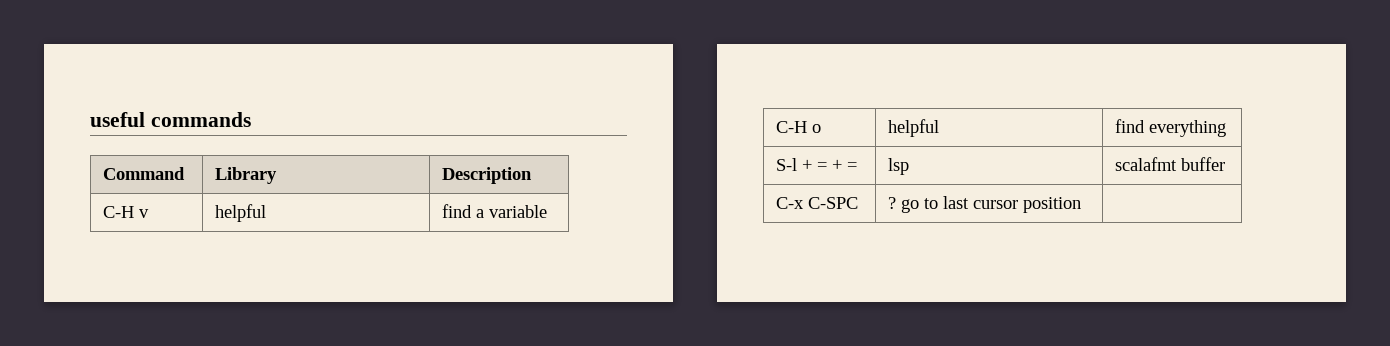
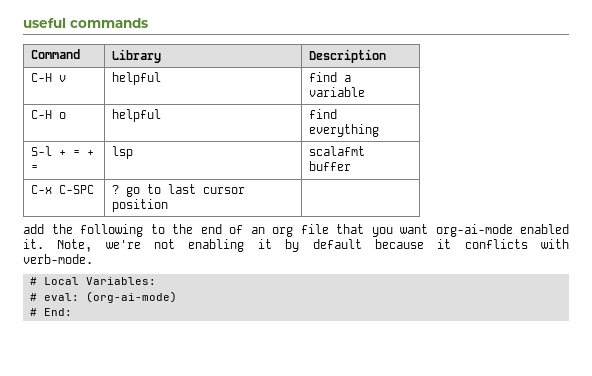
+ add the following to the end of an org file that you want org-ai-mode enabled it. Note, we're not enabling it by default because it conflicts with verb-mode.
+ # Local Variables:
+ # eval: (org-ai-mode)
+ # End:

